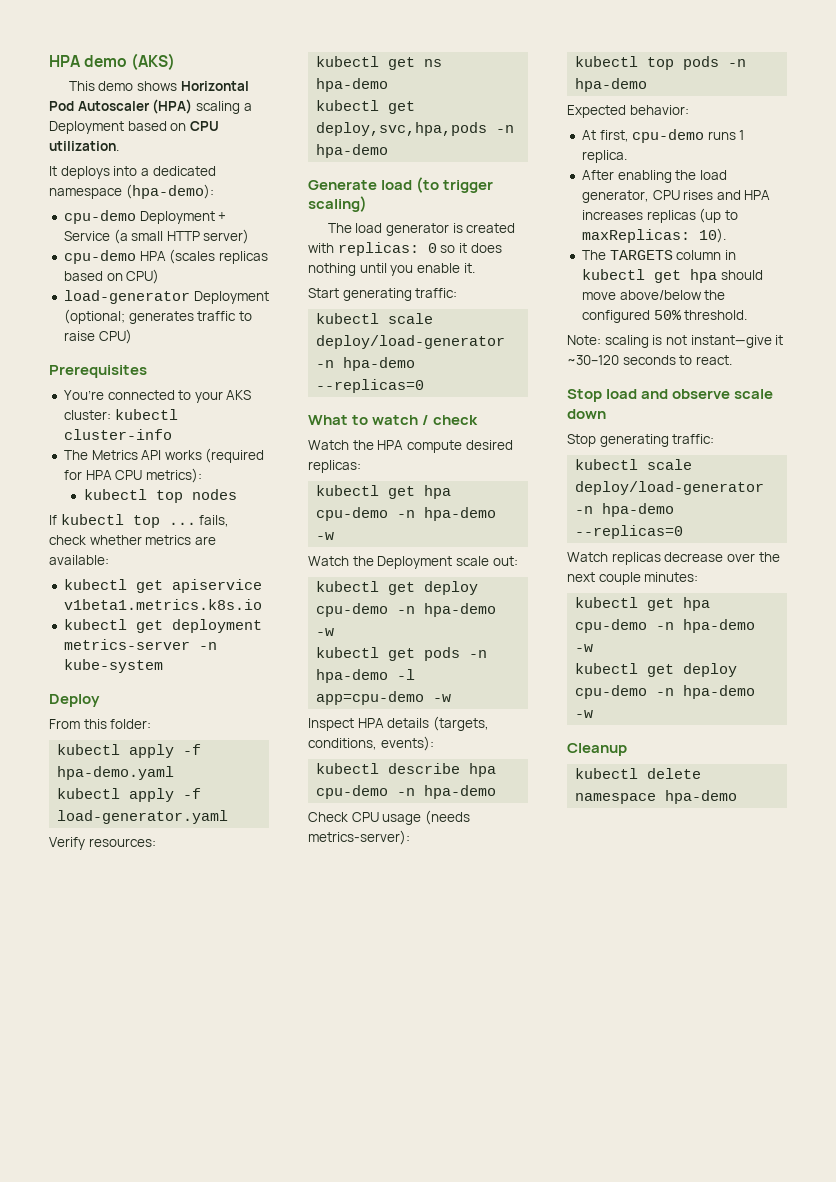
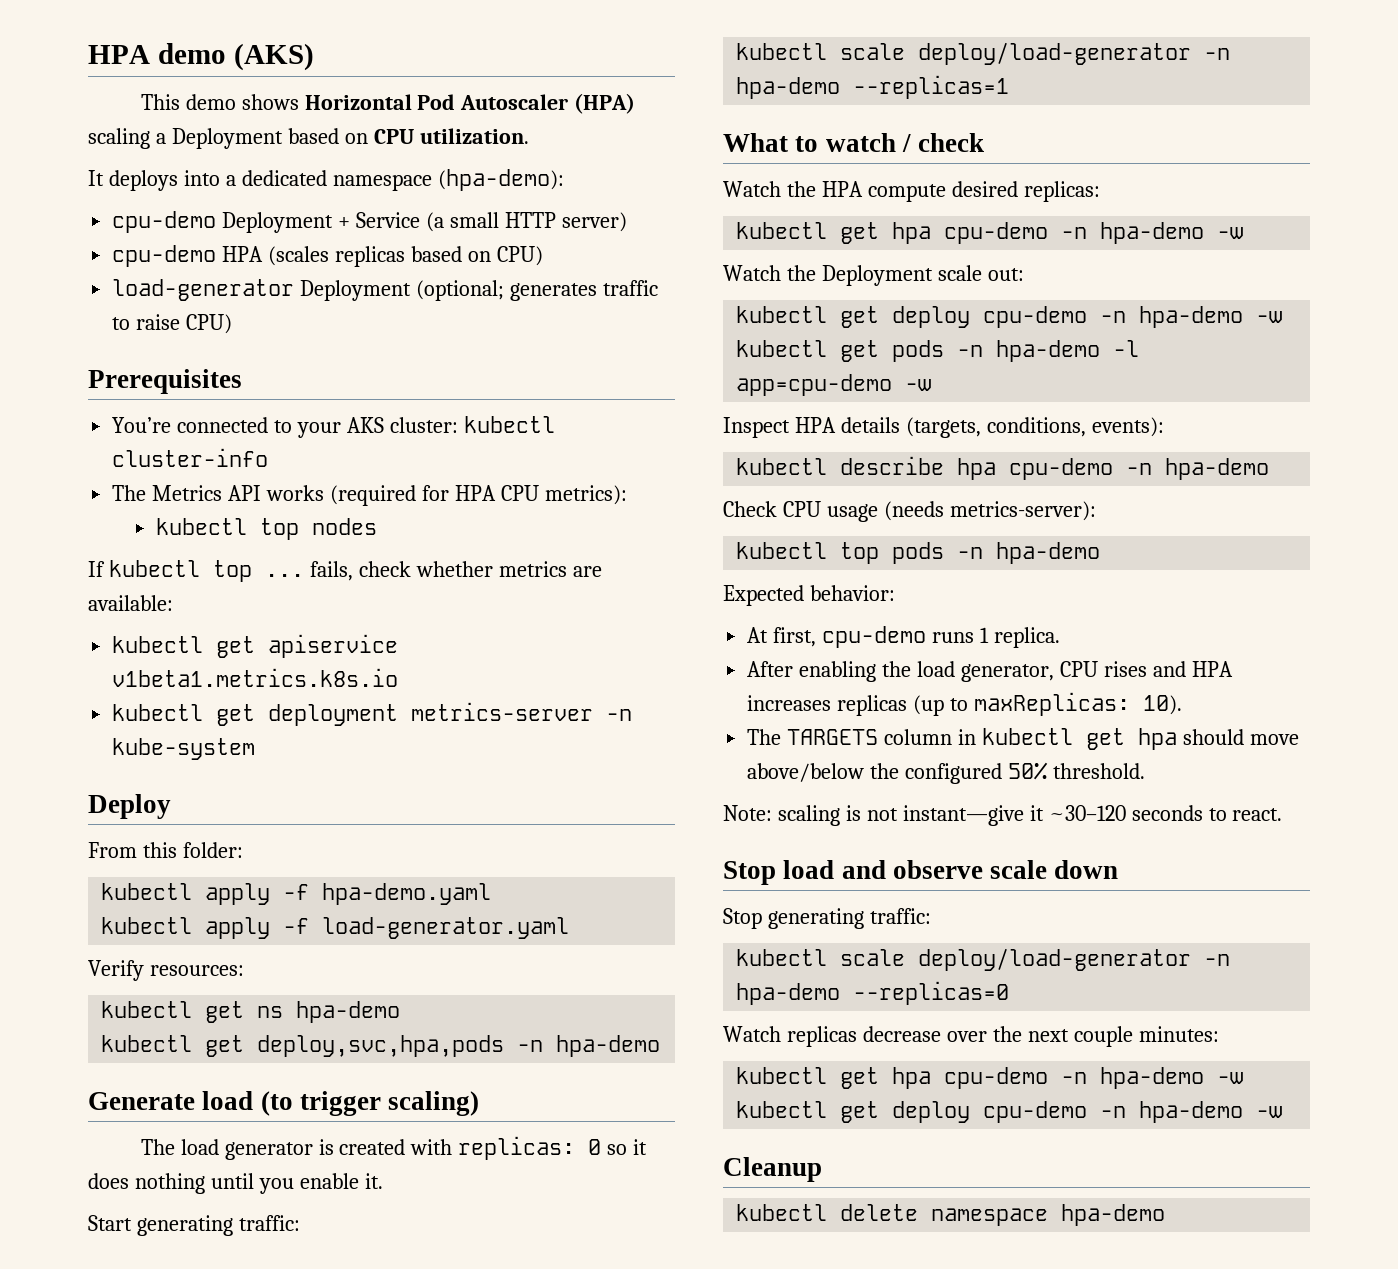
  Start generating traffic:
- kubectl scale deploy/load-generator -n hpa-demo --replicas=0
+ kubectl scale deploy/load-generator -n hpa-demo --replicas=1

